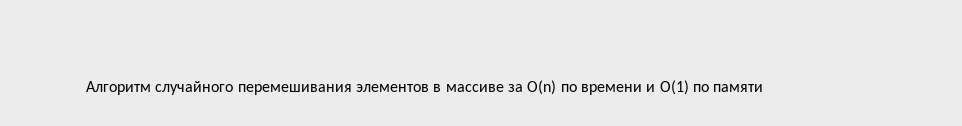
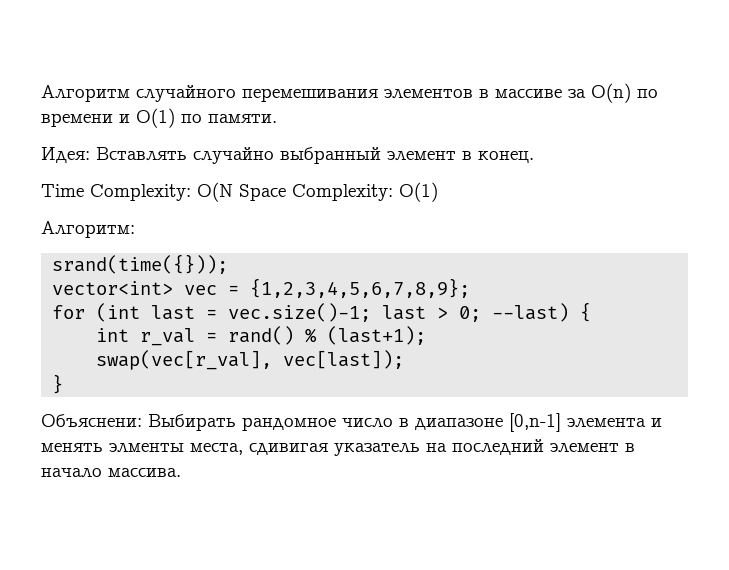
- Алгоритм случайного перемешивания элементов в массиве за O(n) по времени и O(1) по памяти
+ Алгоритм случайного перемешивания элементов в массиве за O(n) по времени и O(1) по памяти.
+ Идея: Вставлять случайно выбранный элемент в конец.
+ Time Complexity: O(N Space Complexity: O(1)
+ Алгоритм:
+ srand(time({}));
+ vector<int> vec = {1,2,3,4,5,6,7,8,9};
+ for (int last = vec.size()-1; last > 0; --last) {
+ int r_val = rand() % (last+1);
+ swap(vec[r_val], vec[last]);
+ }
+ Объяснени: Выбирать рандомное число в диапазоне [0,n-1] элемента и менять элменты места, сдивигая указатель на последний элемент в начало массива.

